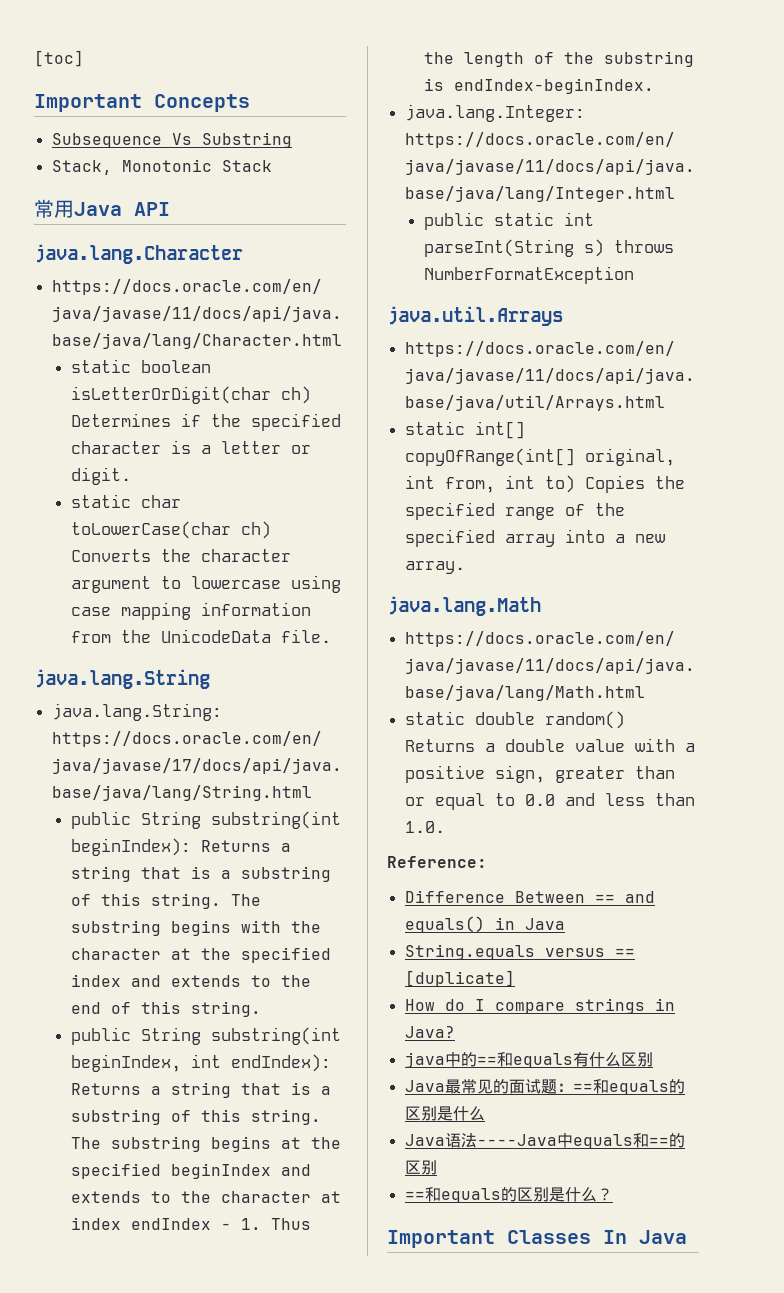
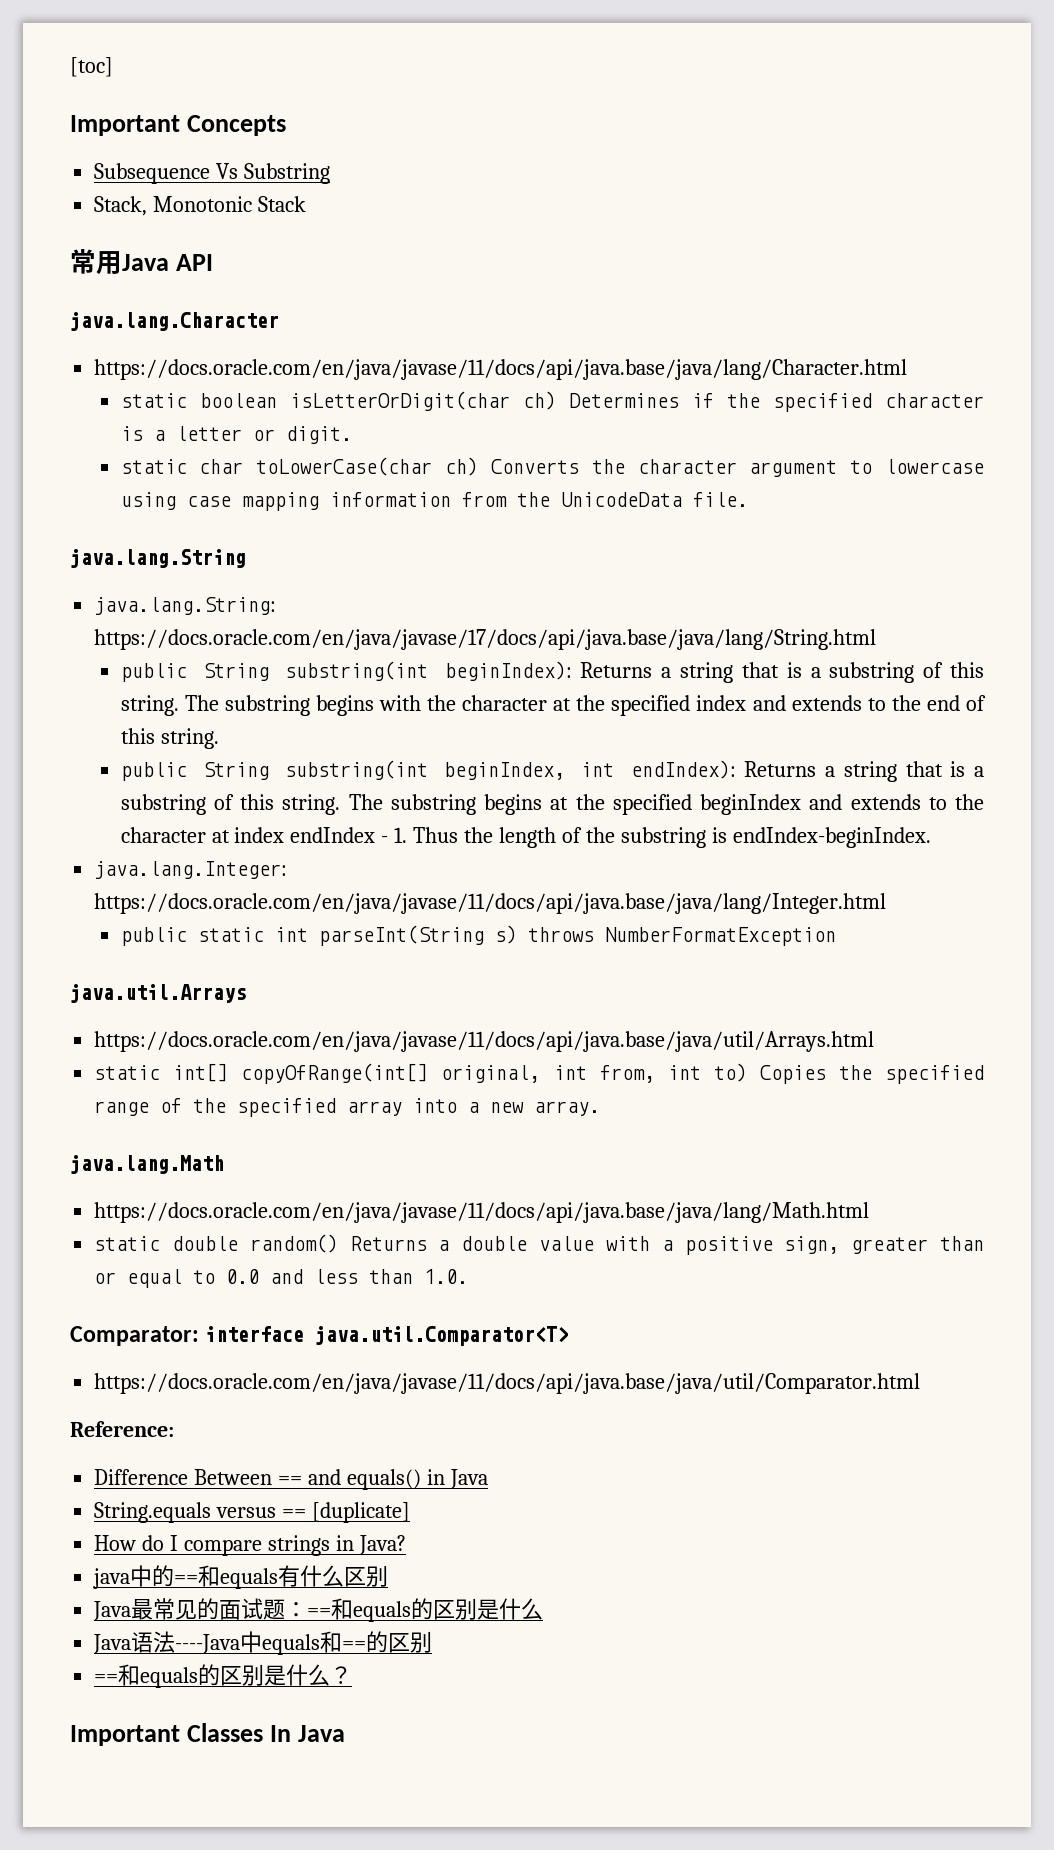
+ Comparator: interface java.util.Comparator<T>
+ https://docs.oracle.com/en/java/javase/11/docs/api/java.base/java/util/Comparator.html

